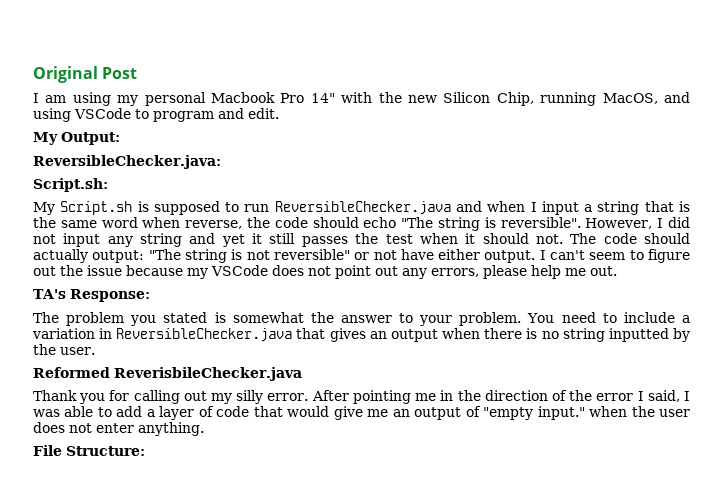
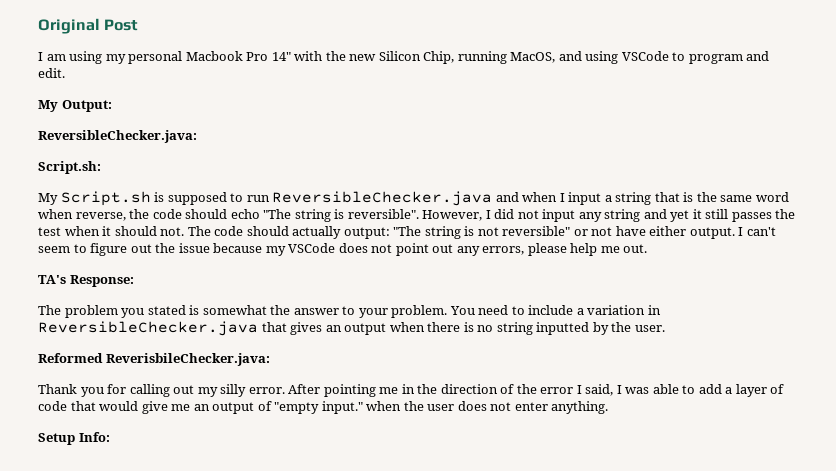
- Reformed ReverisbileChecker.java
+ Reformed ReverisbileChecker.java:
- File Structure:
+ Setup Info:

